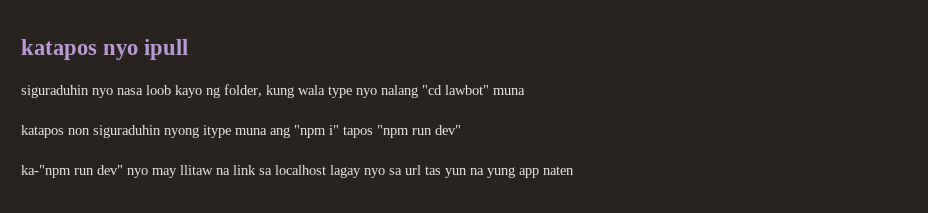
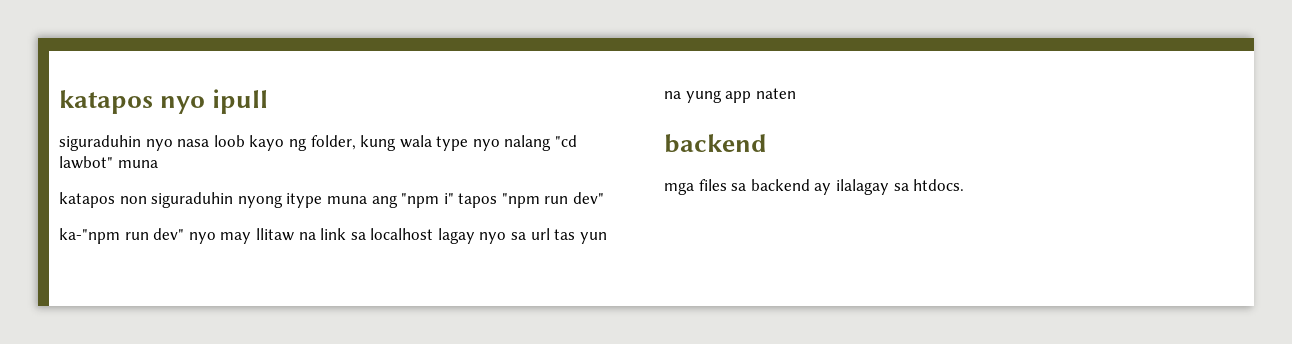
  ka-"npm run dev" nyo may llitaw na link sa localhost lagay nyo sa url tas yun na yung app naten
+ backend
+ mga files sa backend ay ilalagay sa htdocs.

